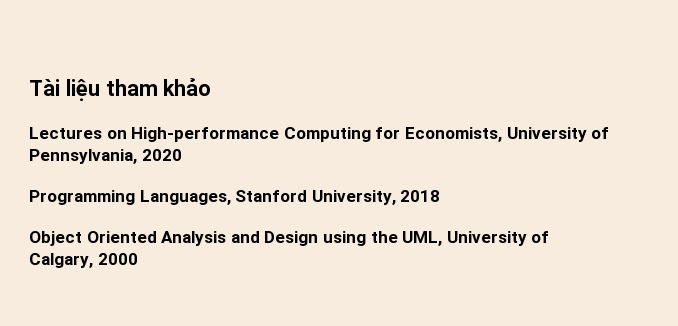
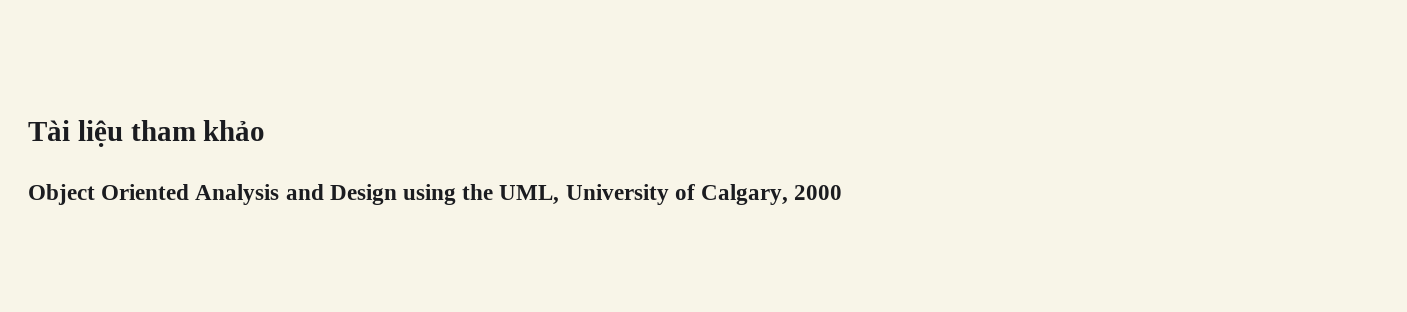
- Lectures on High-performance Computing for Economists, University of Pennsylvania, 2020
- Programming Languages, Stanford University, 2018

